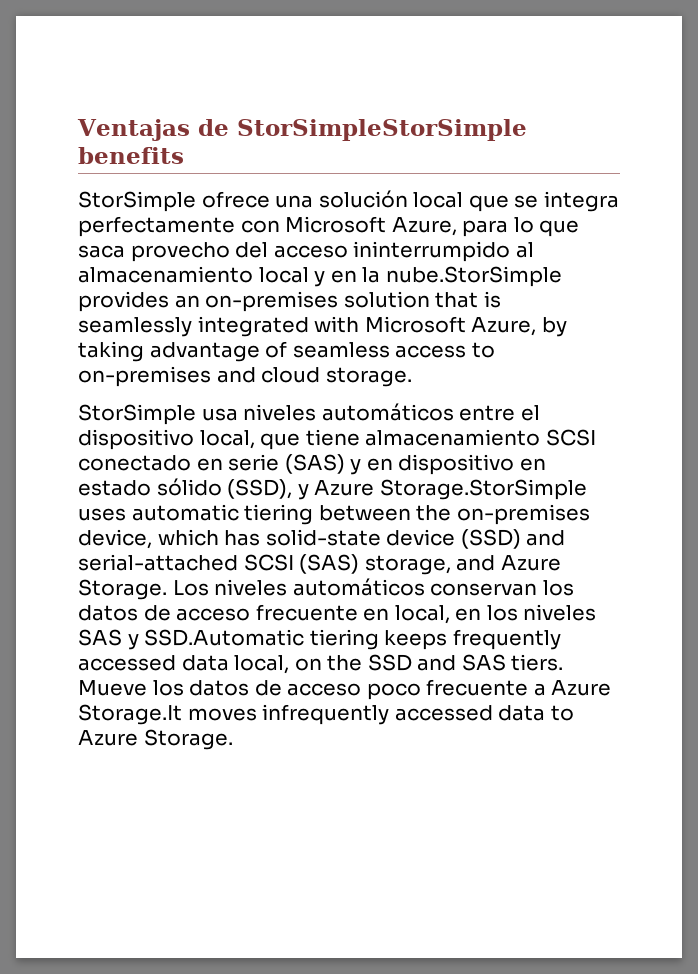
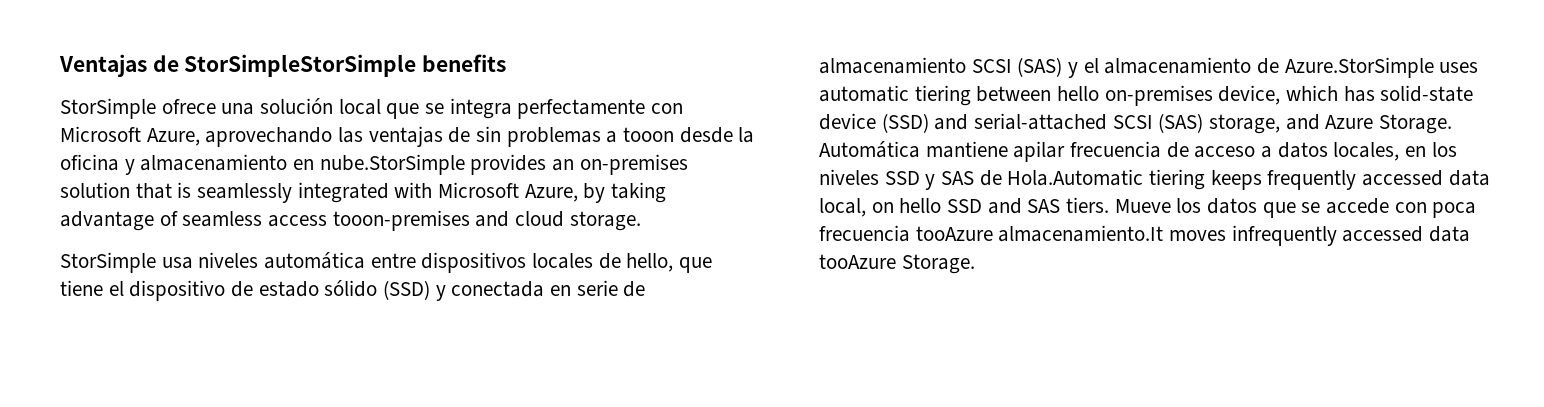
- StorSimple ofrece una solución local que se integra perfectamente con Microsoft Azure, para lo que saca provecho del acceso ininterrumpido al almacenamiento local y en la nube.StorSimple provides an on-premises solution that is seamlessly integrated with Microsoft Azure, by taking advantage of seamless access to on-premises and cloud storage.
+ StorSimple ofrece una solución local que se integra perfectamente con Microsoft Azure, aprovechando las ventajas de sin problemas a tooon desde la oficina y almacenamiento en nube.StorSimple provides an on-premises solution that is seamlessly integrated with Microsoft Azure, by taking advantage of seamless access tooon-premises and cloud storage.
- StorSimple usa niveles automáticos entre el dispositivo local, que tiene almacenamiento SCSI conectado en serie (SAS) y en dispositivo en estado sólido (SSD), y Azure Storage.StorSimple uses automatic tiering between the on-premises device, which has solid-state device (SSD) and serial-attached SCSI (SAS) storage, and Azure Storage.
+ StorSimple usa niveles automática entre dispositivos locales de hello, que tiene el dispositivo de estado sólido (SSD) y conectada en serie de almacenamiento SCSI (SAS) y el almacenamiento de Azure.StorSimple uses automatic tiering between hello on-premises device, which has solid-state device (SSD) and serial-attached SCSI (SAS) storage, and Azure Storage.
- Los niveles automáticos conservan los datos de acceso frecuente en local, en los niveles SAS y SSD.Automatic tiering keeps frequently accessed data local, on the SSD and SAS tiers.
+ Automática mantiene apilar frecuencia de acceso a datos locales, en los niveles SSD y SAS de Hola.Automatic tiering keeps frequently accessed data local, on hello SSD and SAS tiers.
- Mueve los datos de acceso poco frecuente a Azure Storage.It moves infrequently accessed data to Azure Storage.
+ Mueve los datos que se accede con poca frecuencia tooAzure almacenamiento.It moves infrequently accessed data tooAzure Storage.

